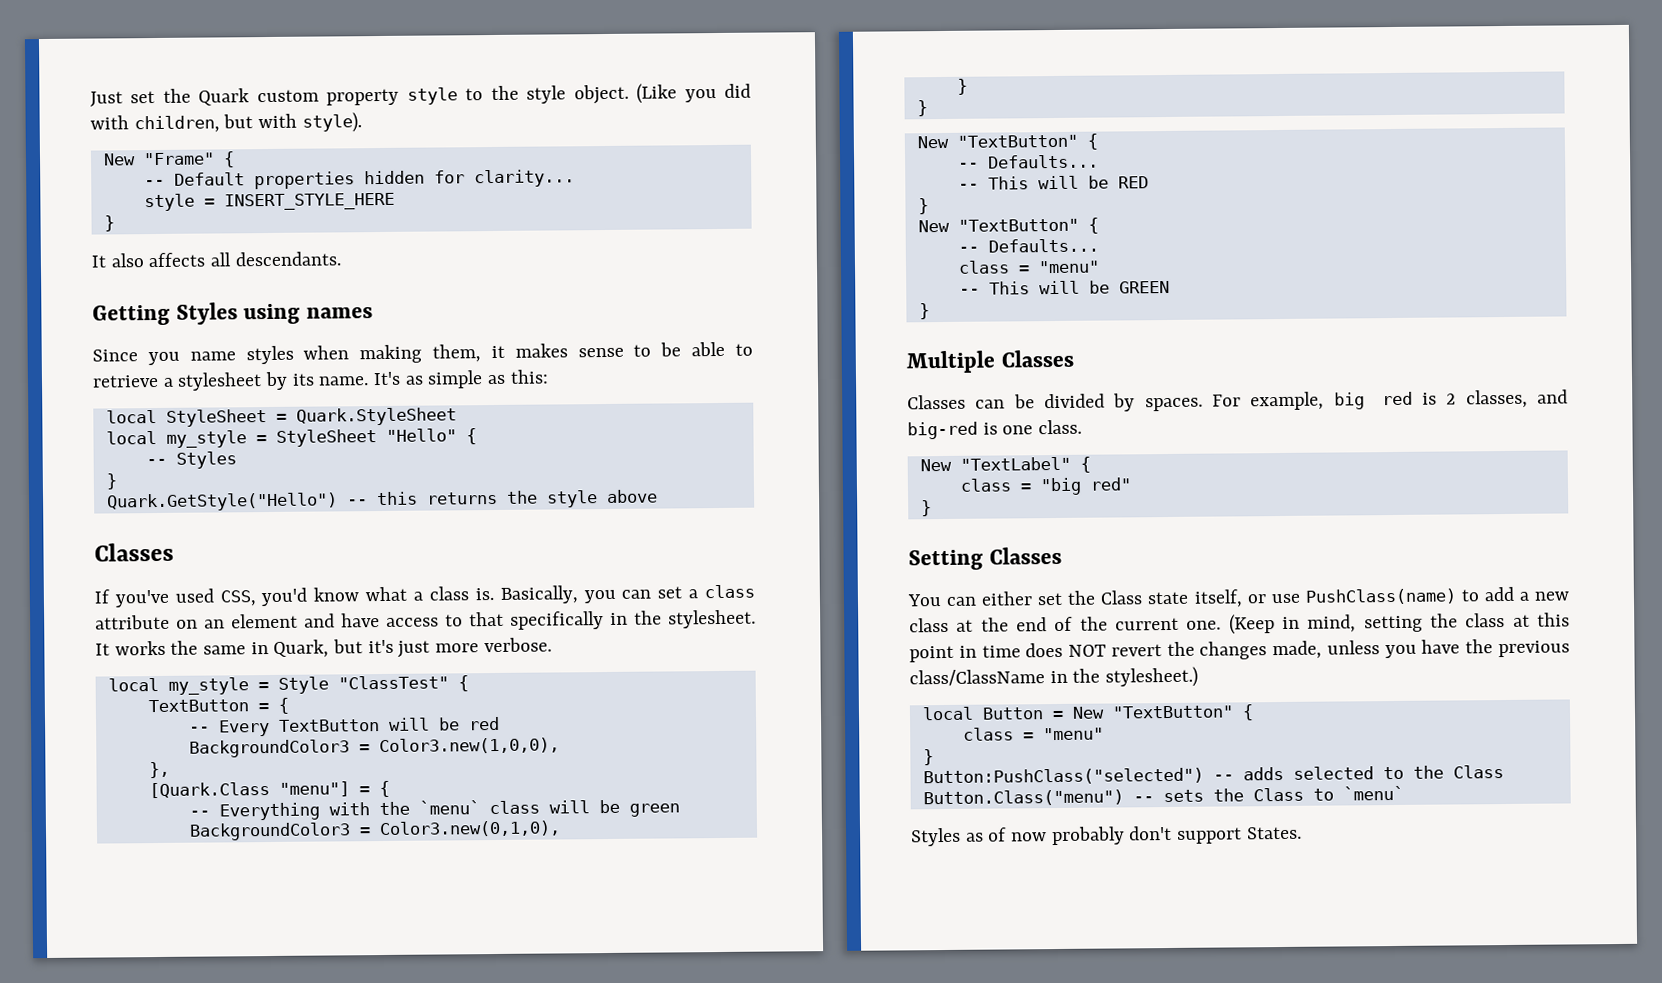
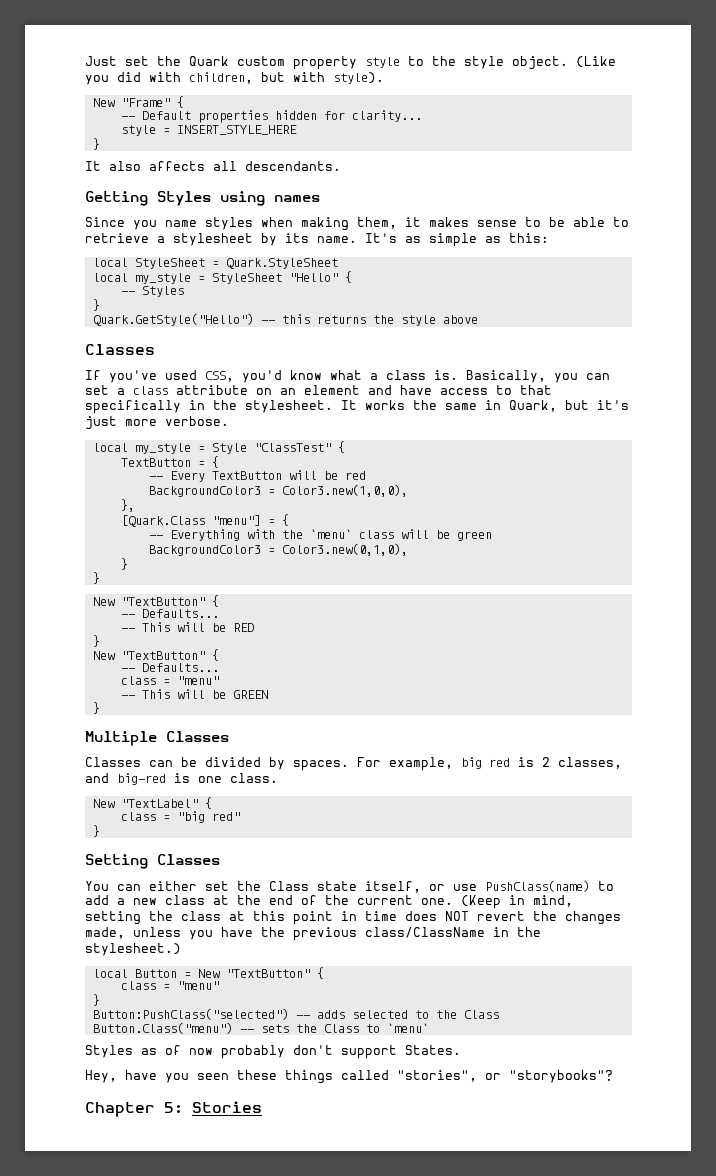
+ Hey, have you seen these things called "stories", or "storybooks"?
+ Chapter 5: Stories

